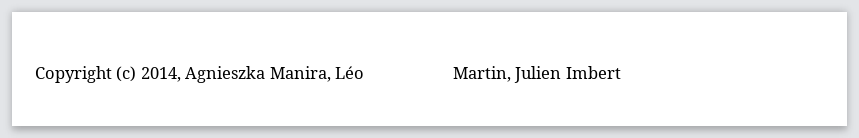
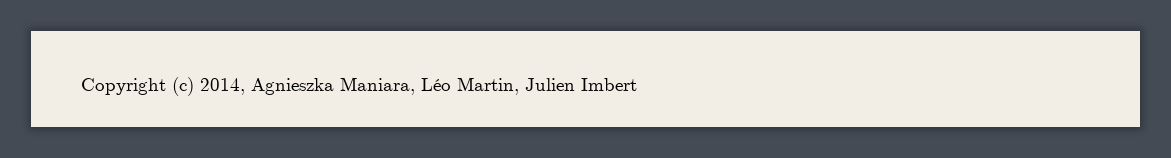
- Copyright (c) 2014, Agnieszka Manira, Léo Martin, Julien Imbert
+ Copyright (c) 2014, Agnieszka Maniara, Léo Martin, Julien Imbert

